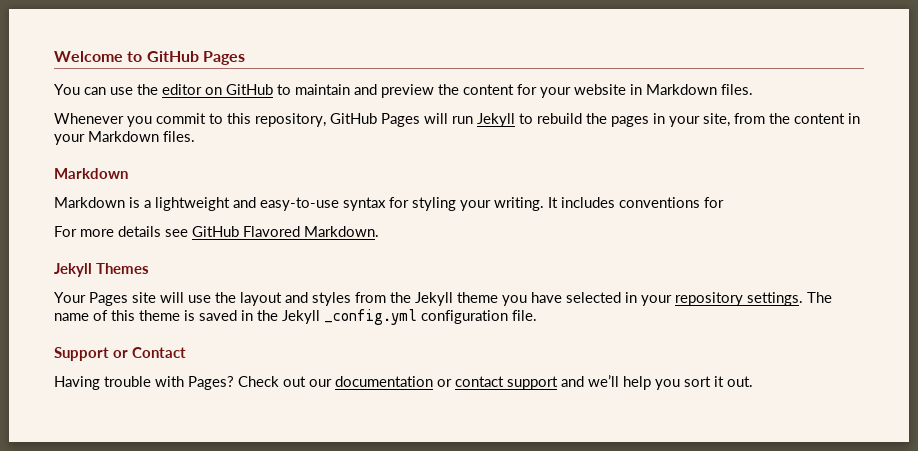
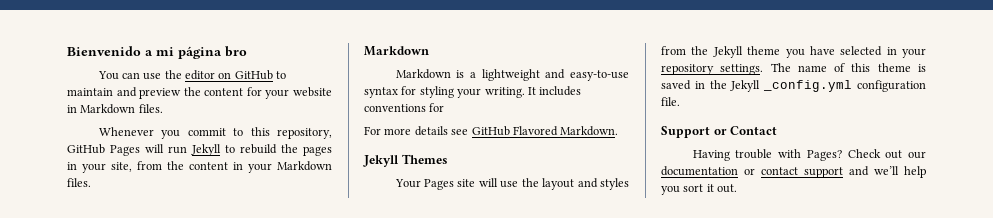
- Welcome to GitHub Pages
+ Bienvenido a mi página bro

